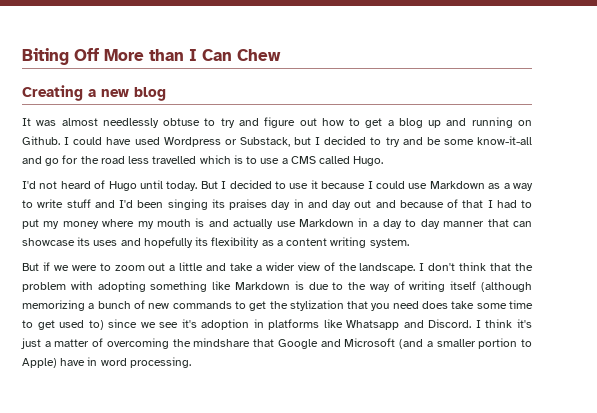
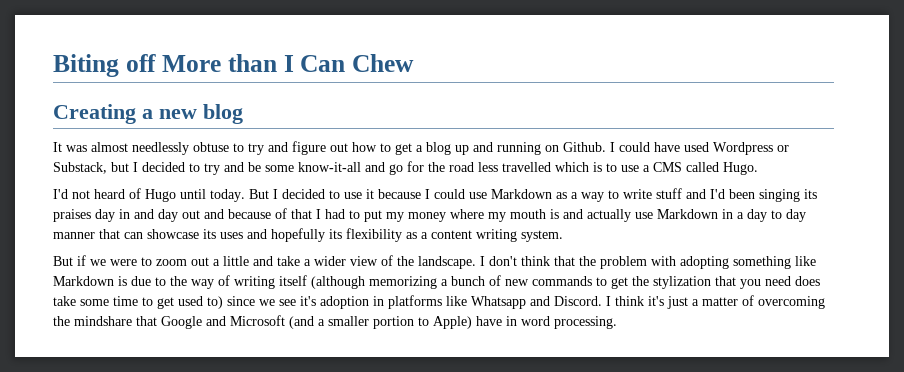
- Biting Off More than I Can Chew
+ Biting off More than I Can Chew

